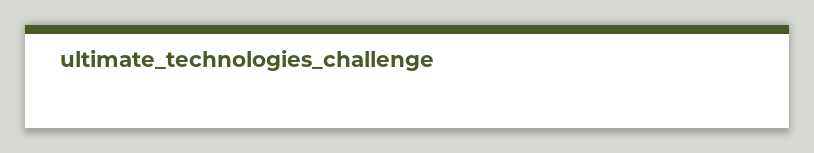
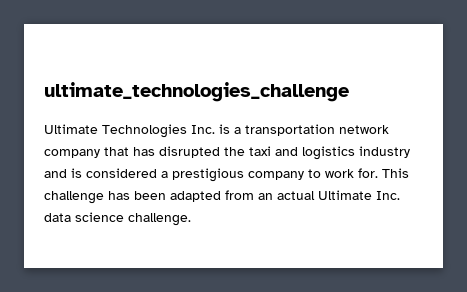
+ Ultimate Technologies Inc. is a transportation network company that has disrupted the taxi and logistics industry and is considered a prestigious company to work for. This challenge has been adapted from an actual Ultimate Inc. data science challenge.

